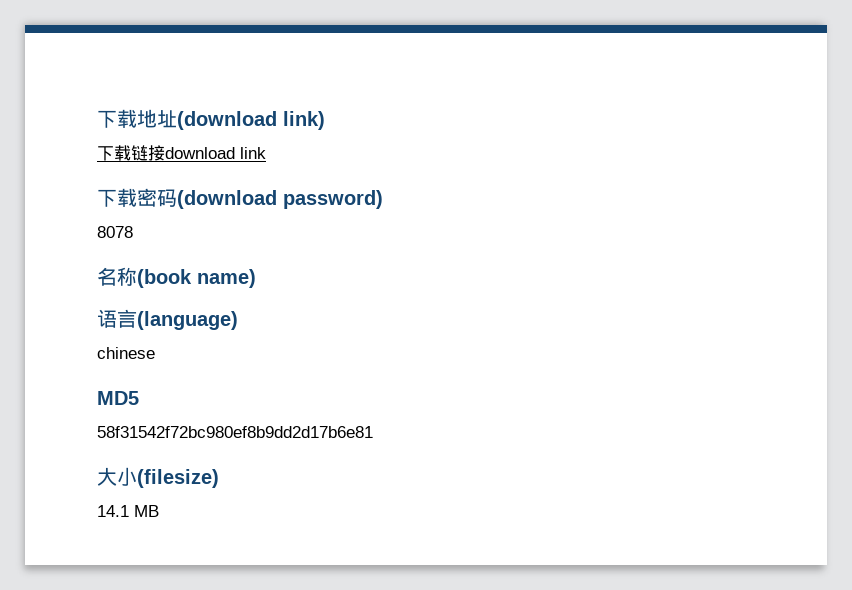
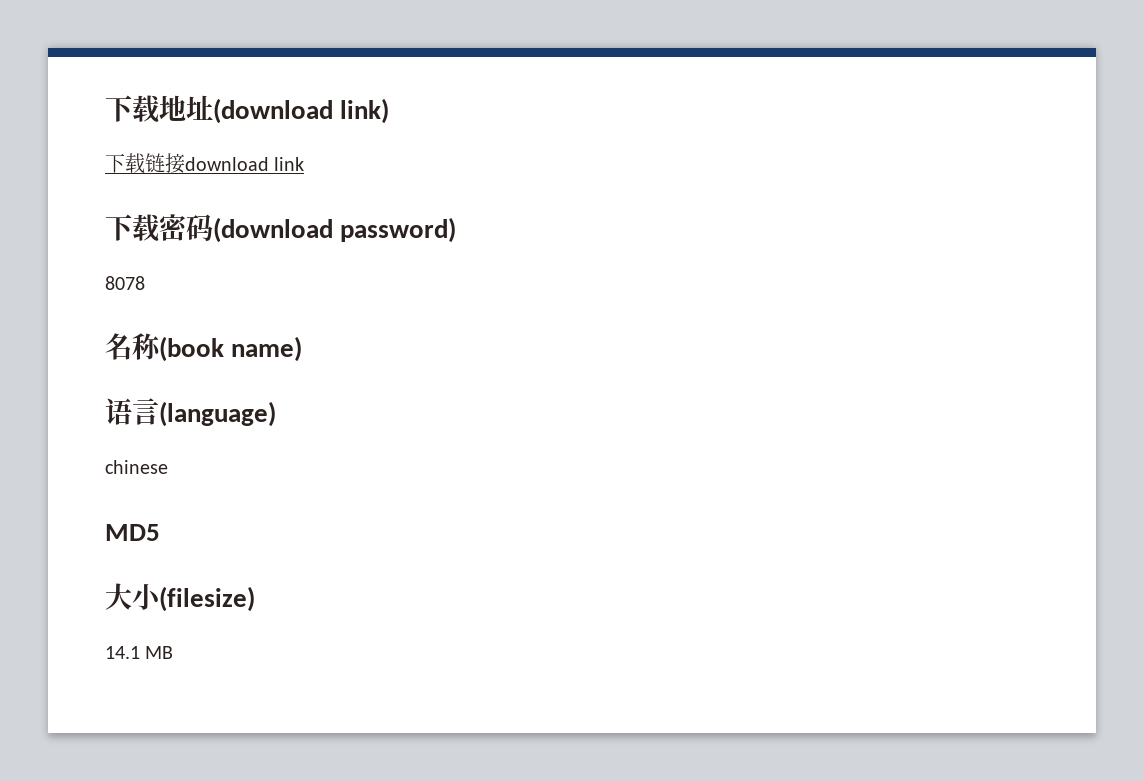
- 58f31542f72bc980ef8b9dd2d17b6e81

